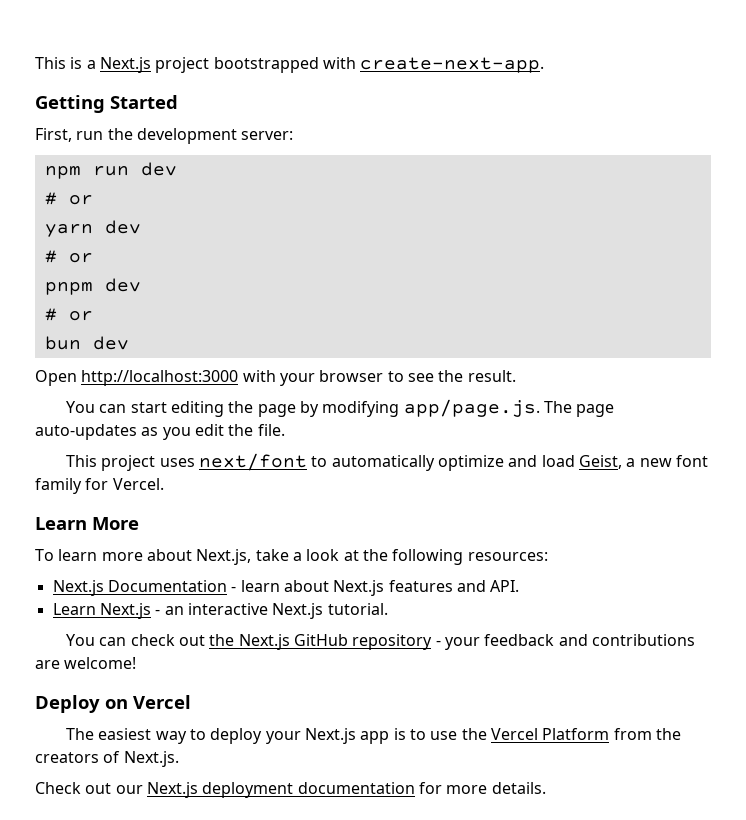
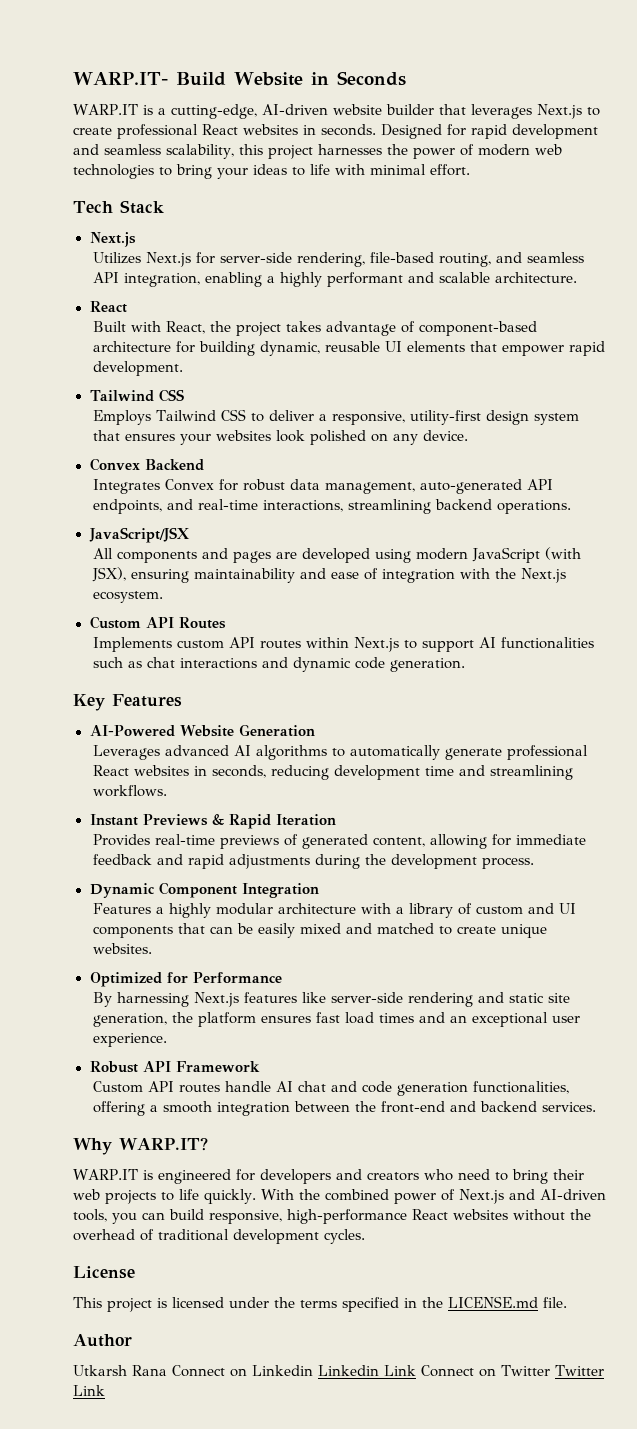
- This is a Next.js project bootstrapped with create-next-app.
- Getting Started
- First, run the development server:
- npm run dev
- # or
- yarn dev
- # or
- pnpm dev
- # or
- bun dev
- Open http://localhost:3000 with your browser to see the result.
- You can start editing the page by modifying app/page.js. The page auto-updates as you edit the file.
- This project uses next/font to automatically optimize and load Geist, a new font family for Vercel.
- Learn More
- To learn more about Next.js, take a look at the following resources:
- Next.js Documentation - learn about Next.js features and API.
- Learn Next.js - an interactive Next.js tutorial.
- You can check out the Next.js GitHub repository - your feedback and contributions are welcome!
- Deploy on Vercel
- The easiest way to deploy your Next.js app is to use the Vercel Platform from the creators of Next.js.
- Check out our Next.js deployment documentation for more details.
+ WARP.IT- Build Website in Seconds
+ WARP.IT is a cutting-edge, AI-driven website builder that leverages Next.js to create professional React websites in seconds. Designed for rapid development and seamless scalability, this project harnesses the power of modern web technologies to bring your ideas to life with minimal effort.
+ Tech Stack
+ Next.js
+ Utilizes Next.js for server-side rendering, file-based routing, and seamless API integration, enabling a highly performant and scalable architecture.
+ React
+ Built with React, the project takes advantage of component-based architecture for building dynamic, reusable UI elements that empower rapid development.
+ Tailwind CSS
+ Employs Tailwind CSS to deliver a responsive, utility-first design system that ensures your websites look polished on any device.
+ Convex Backend
+ Integrates Convex for robust data management, auto-generated API endpoints, and real-time interactions, streamlining backend operations.
+ JavaScript/JSX
+ All components and pages are developed using modern JavaScript (with JSX), ensuring maintainability and ease of integration with the Next.js ecosystem.
+ Custom API Routes
+ Implements custom API routes within Next.js to support AI functionalities such as chat interactions and dynamic code generation.
+ Key Features
+ AI-Powered Website Generation
+ Leverages advanced AI algorithms to automatically generate professional React websites in seconds, reducing development time and streamlining workflows.
+ Instant Previews & Rapid Iteration
+ Provides real-time previews of generated content, allowing for immediate feedback and rapid adjustments during the development process.
+ Dynamic Component Integration
+ Features a highly modular architecture with a library of custom and UI components that can be easily mixed and matched to create unique websites.
+ Optimized for Performance
+ By harnessing Next.js features like server-side rendering and static site generation, the platform ensures fast load times and an exceptional user experience.
+ Robust API Framework
+ Custom API routes handle AI chat and code generation functionalities, offering a smooth integration between the front-end and backend services.
+ Why WARP.IT?
+ WARP.IT is engineered for developers and creators who need to bring their web projects to life quickly. With the combined power of Next.js and AI-driven tools, you can build responsive, high-performance React websites without the overhead of traditional development cycles.
+ License
+ This project is licensed under the terms specified in the LICENSE.md file.
+ Author
+ Utkarsh Rana Connect on Linkedin Linkedin Link Connect on Twitter Twitter Link

